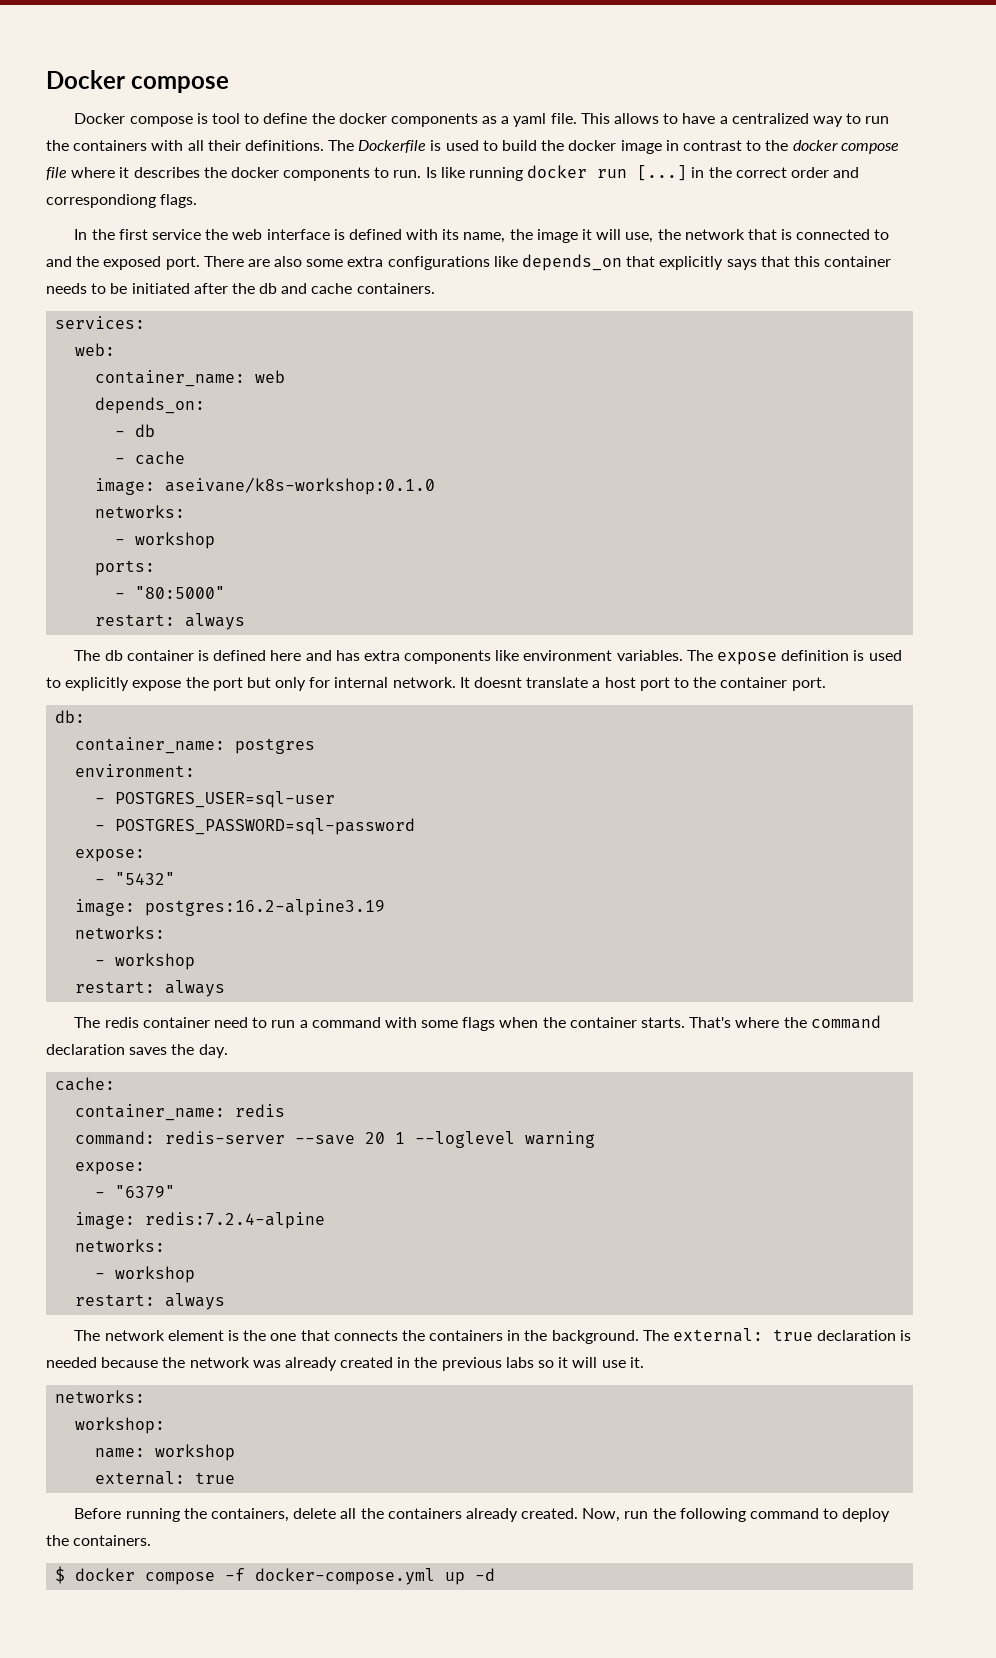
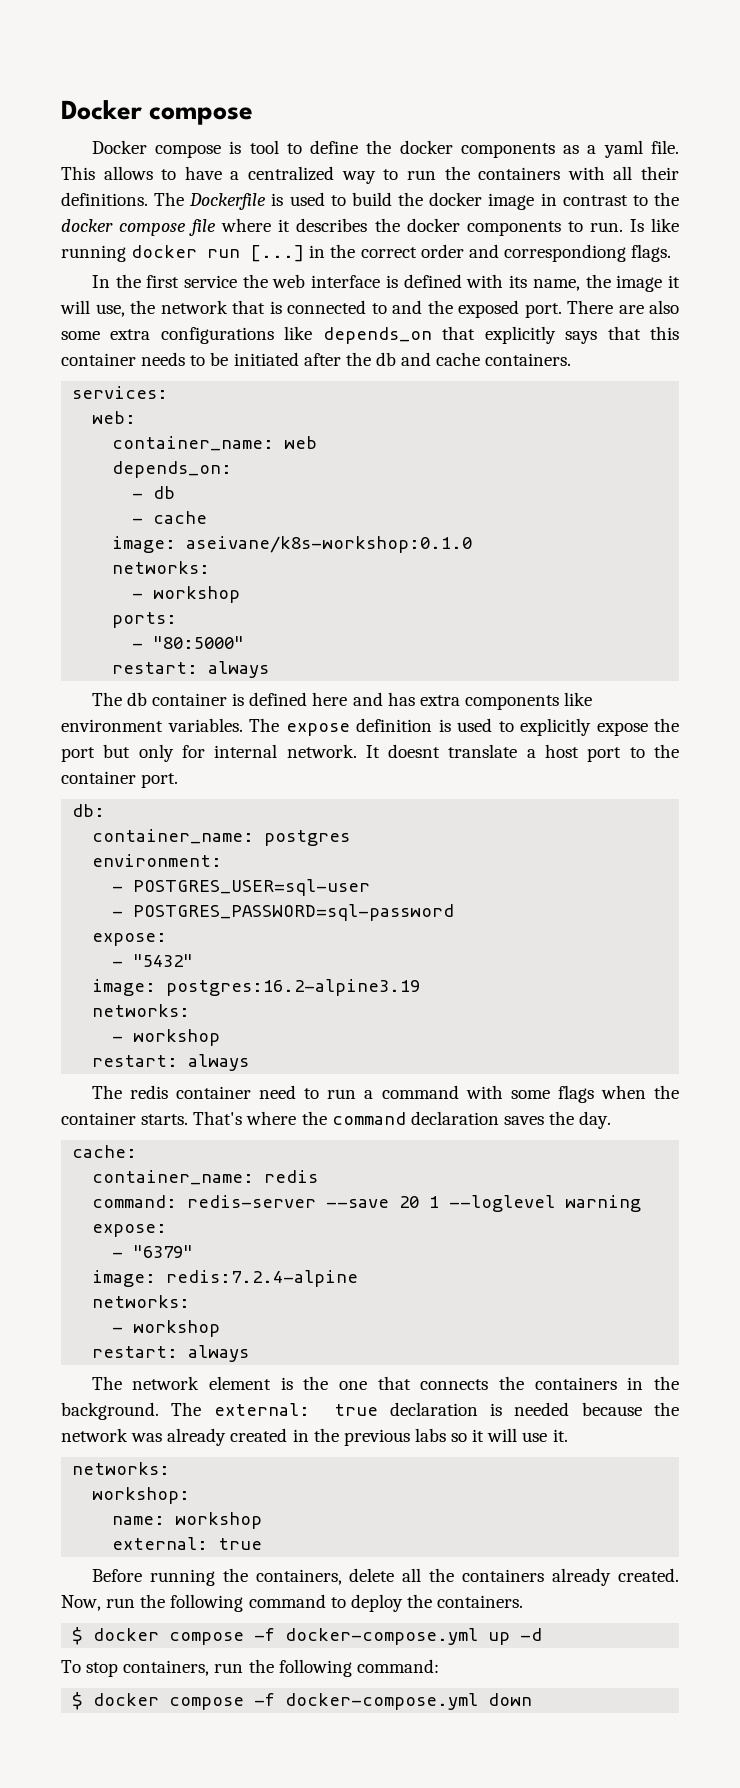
+ To stop containers, run the following command:
+ $ docker compose -f docker-compose.yml down

